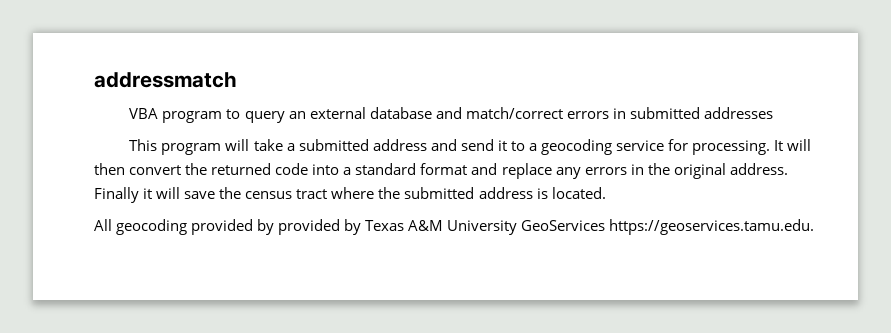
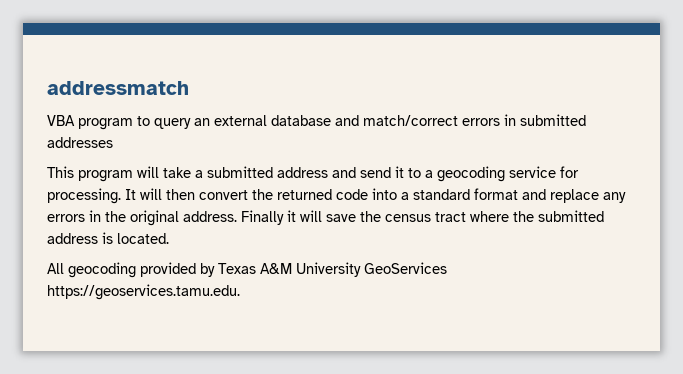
- All geocoding provided by provided by Texas A&M University GeoServices https://geoservices.tamu.edu.
+ All geocoding provided by Texas A&M University GeoServices https://geoservices.tamu.edu.

